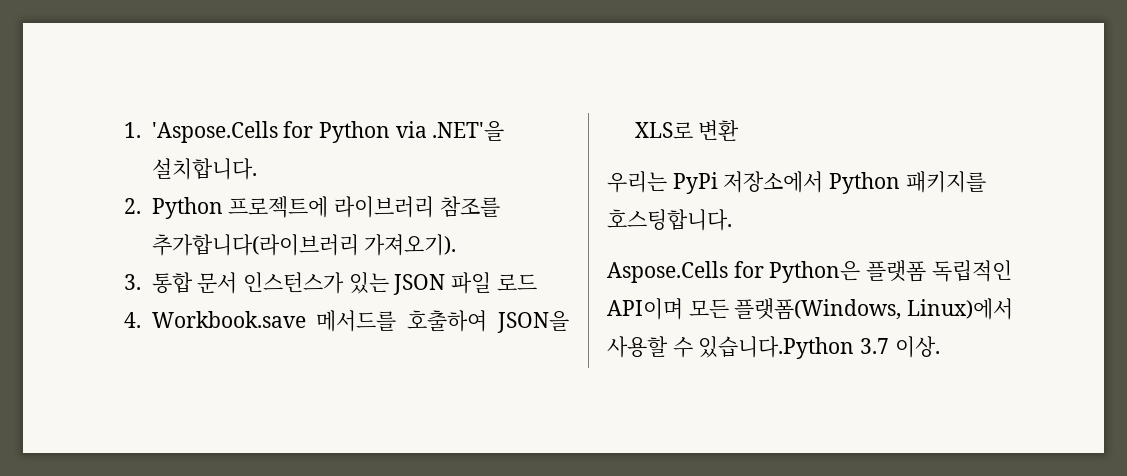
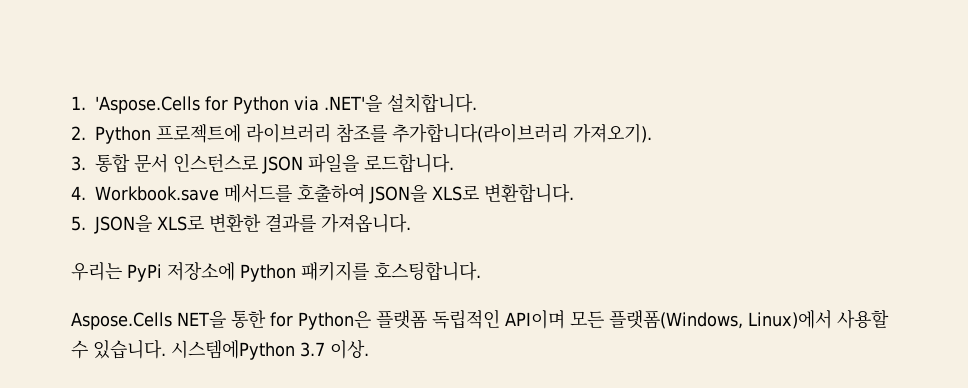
- 3. 통합 문서 인스턴스가 있는 JSON 파일 로드
+ 3. 통합 문서 인스턴스로 JSON 파일을 로드합니다.
- 4. Workbook.save 메서드를 호출하여 JSON을 XLS로 변환
+ 4. Workbook.save 메서드를 호출하여 JSON을 XLS로 변환합니다.
+ 5. JSON을 XLS로 변환한 결과를 가져옵니다.
- 우리는 PyPi 저장소에서 Python 패키지를 호스팅합니다.
+ 우리는 PyPi 저장소에 Python 패키지를 호스팅합니다.
- Aspose.Cells for Python은 플랫폼 독립적인 API이며 모든 플랫폼(Windows, Linux)에서 사용할 수 있습니다.Python 3.7 이상.
+ Aspose.Cells NET을 통한 for Python은 플랫폼 독립적인 API이며 모든 플랫폼(Windows, Linux)에서 사용할 수 있습니다. 시스템에Python 3.7 이상.

